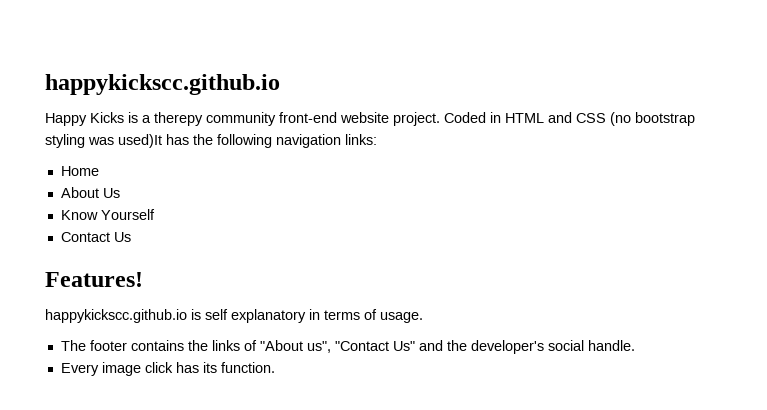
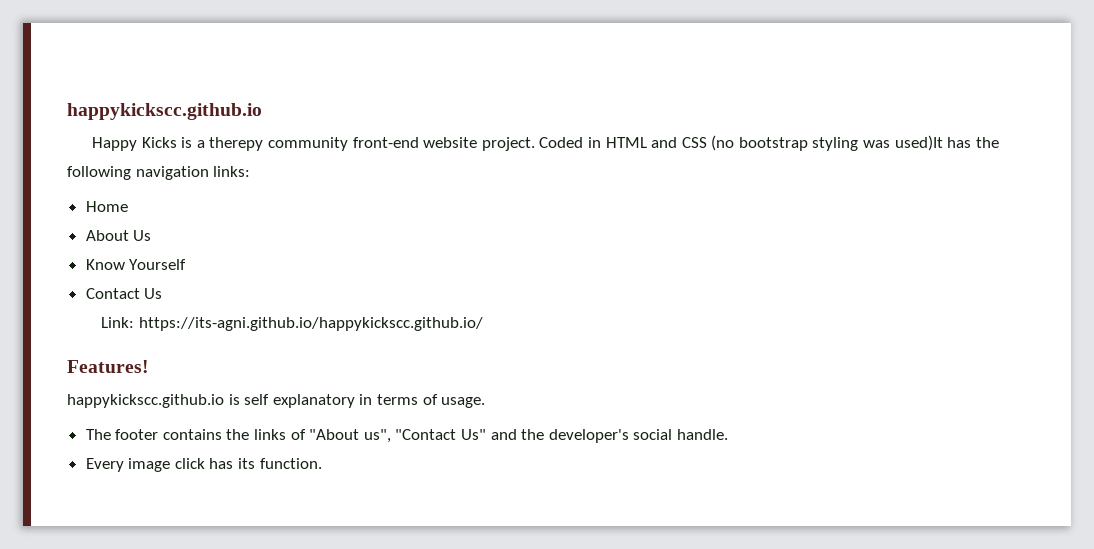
+ Link: https://its-agni.github.io/happykickscc.github.io/

